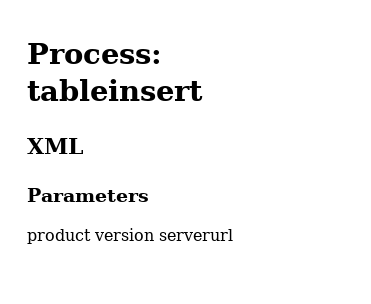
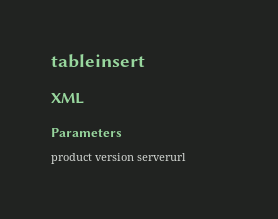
- Process: tableinsert
+ tableinsert

